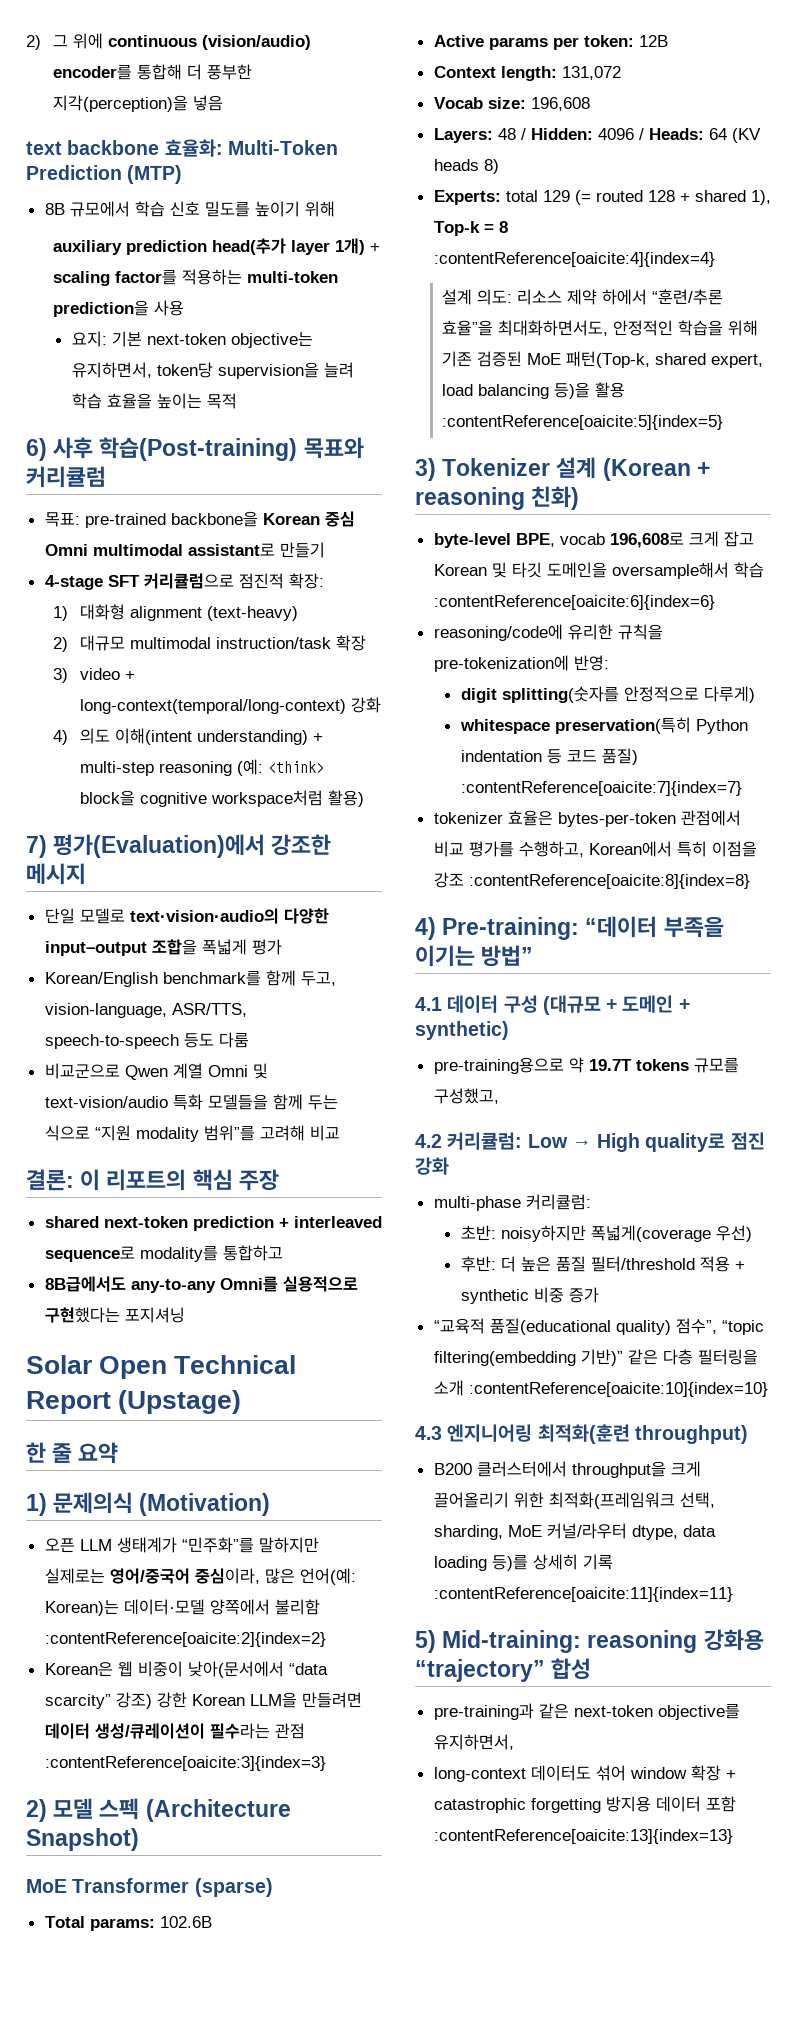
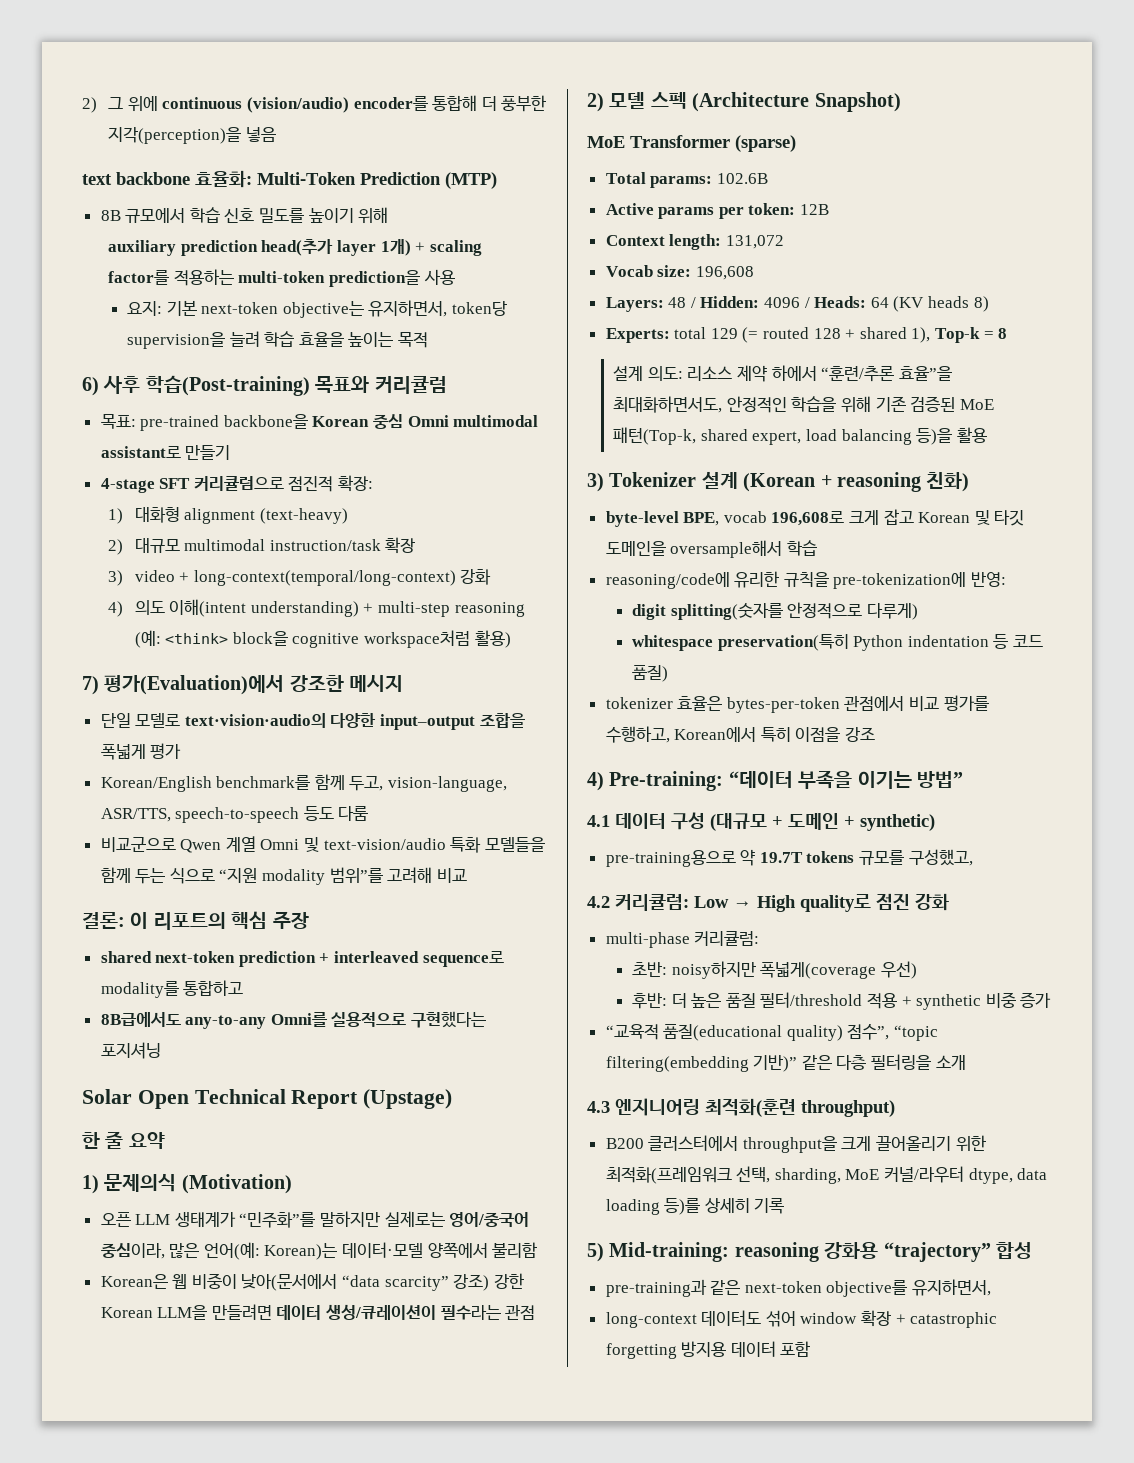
- 오픈 LLM 생태계가 “민주화”를 말하지만 실제로는 영어/중국어 중심이라, 많은 언어(예: Korean)는 데이터·모델 양쪽에서 불리함 :contentReference[oaicite:2]{index=2}
+ 오픈 LLM 생태계가 “민주화”를 말하지만 실제로는 영어/중국어 중심이라, 많은 언어(예: Korean)는 데이터·모델 양쪽에서 불리함
- Korean은 웹 비중이 낮아(문서에서 “data scarcity” 강조) 강한 Korean LLM을 만들려면 데이터 생성/큐레이션이 필수라는 관점 :contentReference[oaicite:3]{index=3}
+ Korean은 웹 비중이 낮아(문서에서 “data scarcity” 강조) 강한 Korean LLM을 만들려면 데이터 생성/큐레이션이 필수라는 관점
- Experts: total 129 (= routed 128 + shared 1), Top-k = 8 :contentReference[oaicite:4]{index=4}
+ Experts: total 129 (= routed 128 + shared 1), Top-k = 8
- 설계 의도: 리소스 제약 하에서 “훈련/추론 효율”을 최대화하면서도, 안정적인 학습을 위해 기존 검증된 MoE 패턴(Top-k, shared expert, load balancing 등)을 활용 :contentReference[oaicite:5]{index=5}
+ 설계 의도: 리소스 제약 하에서 “훈련/추론 효율”을 최대화하면서도, 안정적인 학습을 위해 기존 검증된 MoE 패턴(Top-k, shared expert, load balancing 등)을 활용
- byte-level BPE, vocab 196,608로 크게 잡고 Korean 및 타깃 도메인을 oversample해서 학습 :contentReference[oaicite:6]{index=6}
+ byte-level BPE, vocab 196,608로 크게 잡고 Korean 및 타깃 도메인을 oversample해서 학습
- whitespace preservation(특히 Python indentation 등 코드 품질) :contentReference[oaicite:7]{index=7}
+ whitespace preservation(특히 Python indentation 등 코드 품질)
- tokenizer 효율은 bytes-per-token 관점에서 비교 평가를 수행하고, Korean에서 특히 이점을 강조 :contentReference[oaicite:8]{index=8}
+ tokenizer 효율은 bytes-per-token 관점에서 비교 평가를 수행하고, Korean에서 특히 이점을 강조
- “교육적 품질(educational quality) 점수”, “topic filtering(embedding 기반)” 같은 다층 필터링을 소개 :contentReference[oaicite:10]{index=10}
+ “교육적 품질(educational quality) 점수”, “topic filtering(embedding 기반)” 같은 다층 필터링을 소개
- B200 클러스터에서 throughput을 크게 끌어올리기 위한 최적화(프레임워크 선택, sharding, MoE 커널/라우터 dtype, data loading 등)를 상세히 기록 :contentReference[oaicite:11]{index=11}
+ B200 클러스터에서 throughput을 크게 끌어올리기 위한 최적화(프레임워크 선택, sharding, MoE 커널/라우터 dtype, data loading 등)를 상세히 기록
- long-context 데이터도 섞어 window 확장 + catastrophic forgetting 방지용 데이터 포함 :contentReference[oaicite:13]{index=13}
+ long-context 데이터도 섞어 window 확장 + catastrophic forgetting 방지용 데이터 포함

